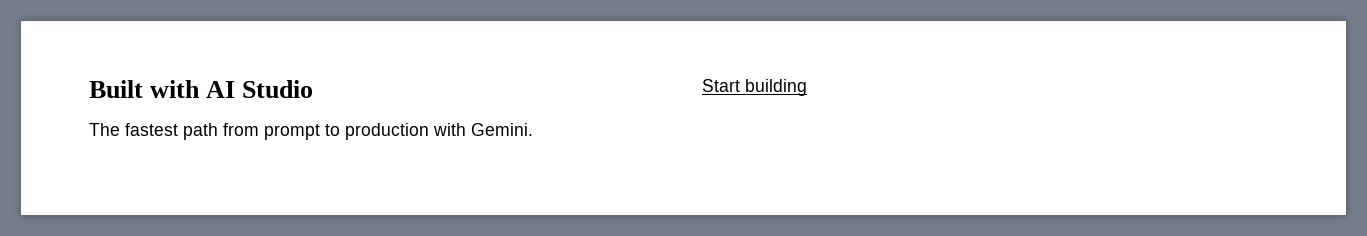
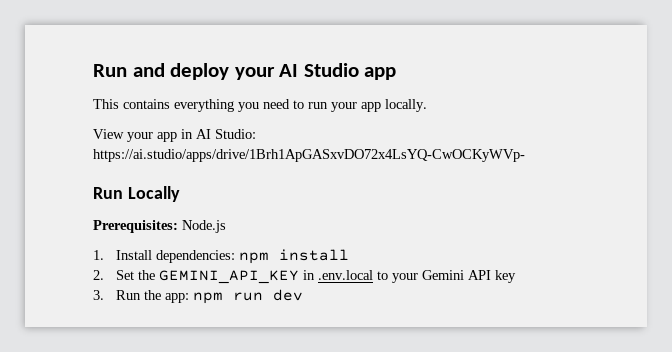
- Built with AI Studio
- The fastest path from prompt to production with Gemini.
- Start building
+ Run and deploy your AI Studio app
+ This contains everything you need to run your app locally.
+ View your app in AI Studio: https://ai.studio/apps/drive/1Brh1ApGASxvDO72x4LsYQ-CwOCKyWVp-
+ Run Locally
+ Prerequisites: Node.js
+ 1. Install dependencies: npm install
+ 2. Set the GEMINI_API_KEY in .env.local to your Gemini API key
+ 3. Run the app: npm run dev

